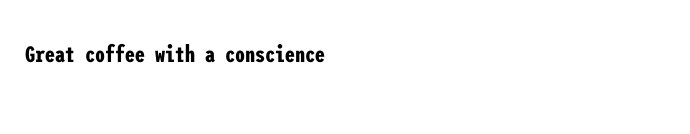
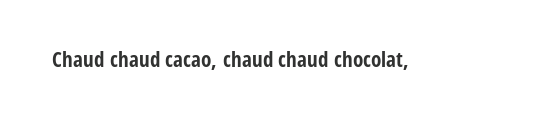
- Great coffee with a conscience
+ Chaud chaud cacao, chaud chaud chocolat,

